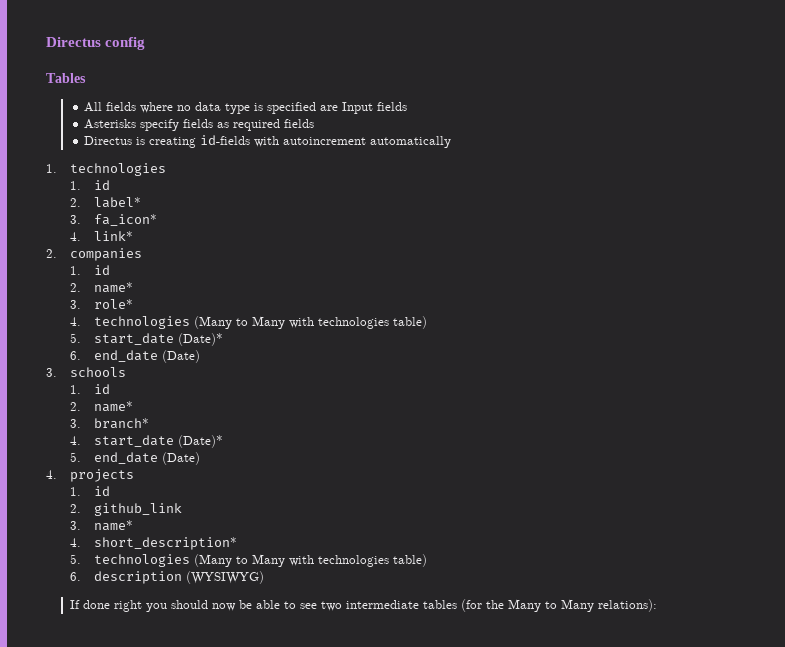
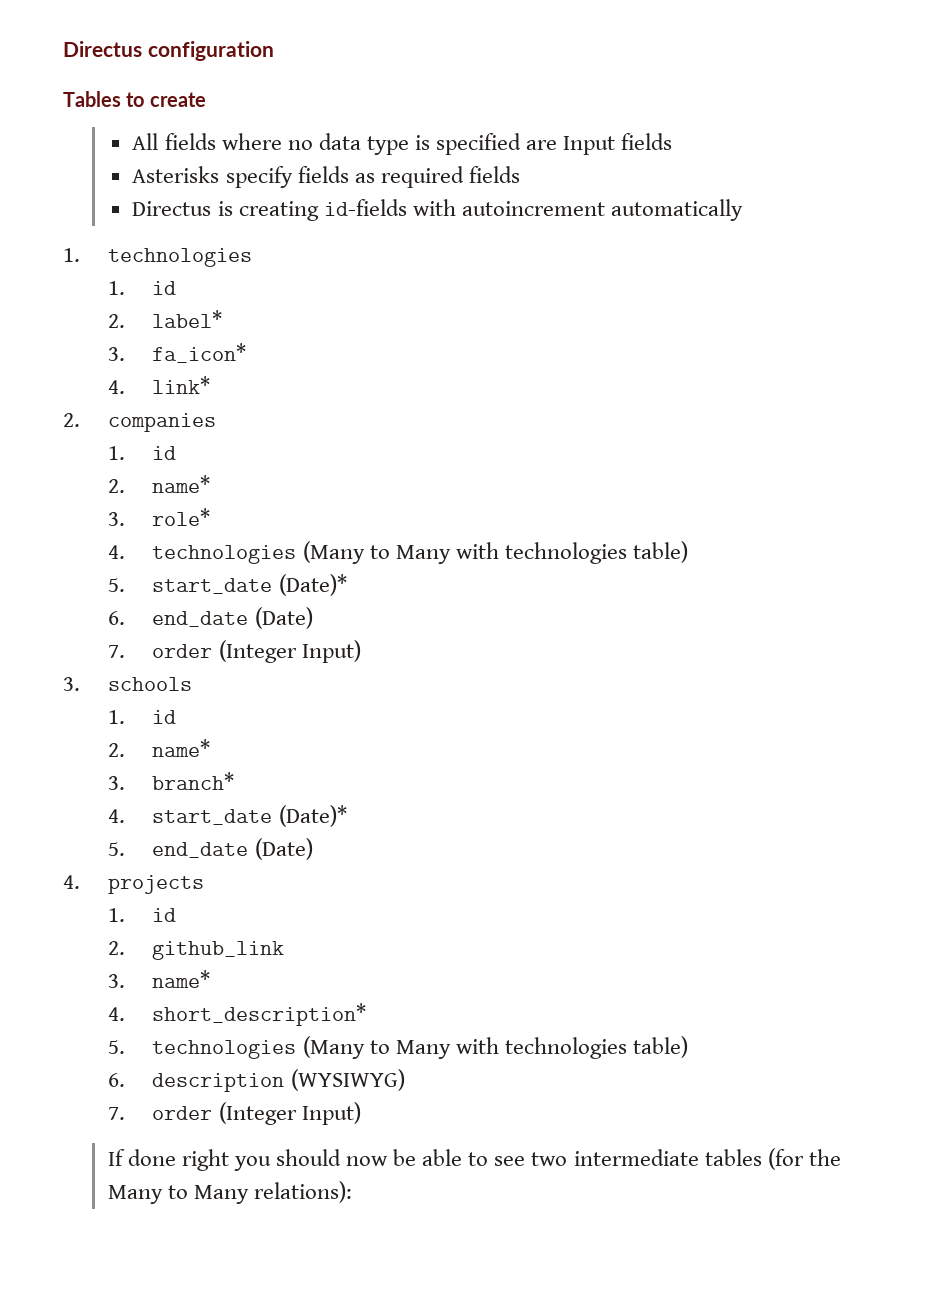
- Directus config
+ Directus configuration
- Tables
+ Tables to create
  6. end_date (Date)
+ 7. order (Integer Input)
  6. description (WYSIWYG)
+ 7. order (Integer Input)

